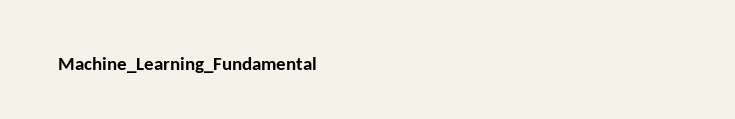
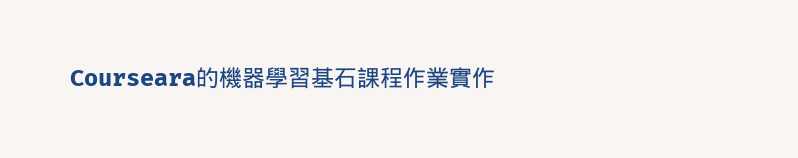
- Machine_Learning_Fundamental
+ Courseara的機器學習基石課程作業實作

